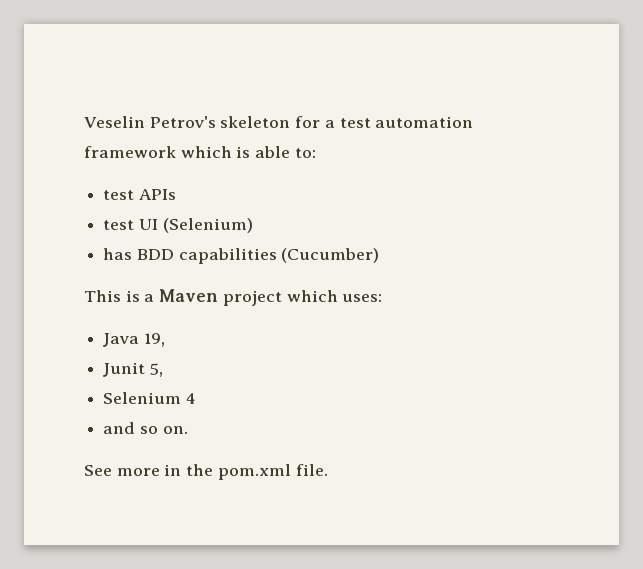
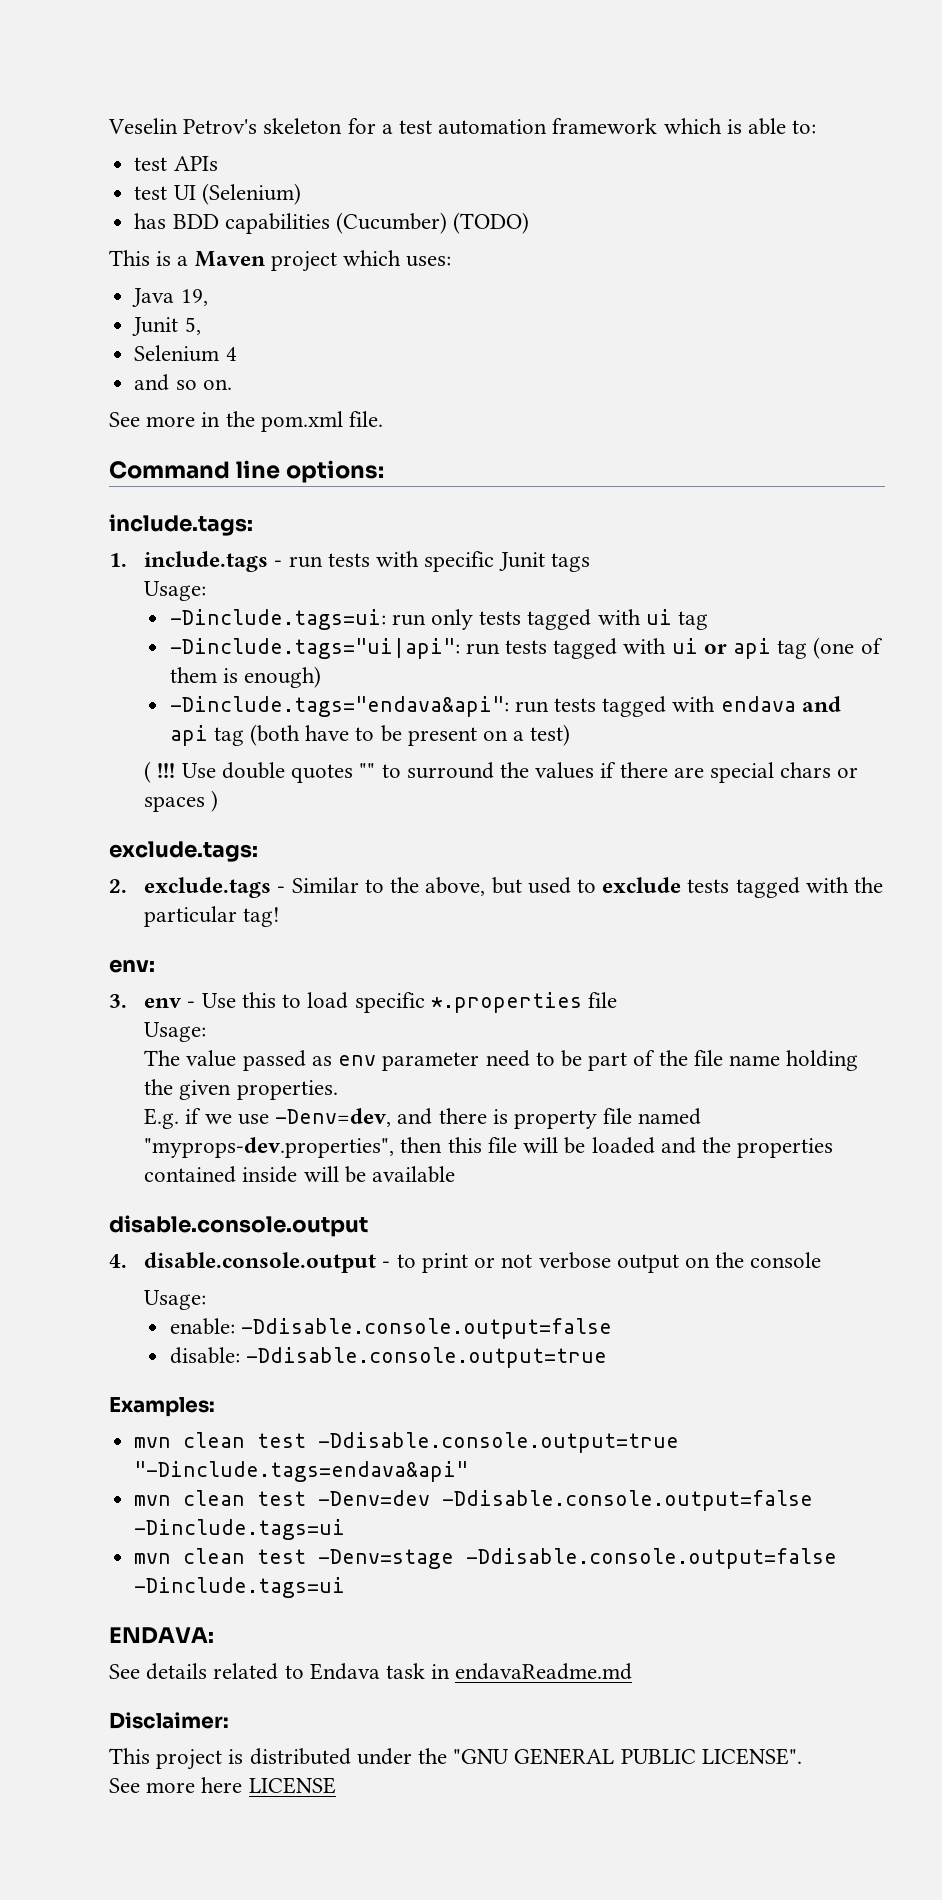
- has BDD capabilities (Cucumber)
+ has BDD capabilities (Cucumber) (TODO)
+ Command line options:
+ include.tags:
+ 1. include.tags - run tests with specific Junit tags
+ Usage:
+ -Dinclude.tags=ui: run only tests tagged with ui tag
+ -Dinclude.tags="ui|api": run tests tagged with ui or api tag (one of them is enough)
+ -Dinclude.tags="endava&api": run tests tagged with endava and api tag (both have to be present on a test)
+ ( !!! Use double quotes "" to surround the values if there are special chars or spaces )
+ exclude.tags:
+ 2. exclude.tags - Similar to the above, but used to exclude tests tagged with the particular tag!
+ env:
+ 3. env - Use this to load specific *.properties file
+ Usage:
+ The value passed as env parameter need to be part of the file name holding the given properties.
+ E.g. if we use -Denv=dev, and there is property file named "myprops-dev.properties", then this file will be loaded and the properties contained inside will be available
+ disable.console.output
+ 4. disable.console.output - to print or not verbose output on the console
+ Usage:
+ enable: -Ddisable.console.output=false
+ disable: -Ddisable.console.output=true
+ Examples:
+ mvn clean test -Ddisable.console.output=true "-Dinclude.tags=endava&api"
+ mvn clean test -Denv=dev -Ddisable.console.output=false -Dinclude.tags=ui
+ mvn clean test -Denv=stage -Ddisable.console.output=false -Dinclude.tags=ui
+ ENDAVA:
+ See details related to Endava task in endavaReadme.md
+ Disclaimer:
+ This project is distributed under the "GNU GENERAL PUBLIC LICENSE".
+ See more here LICENSE

